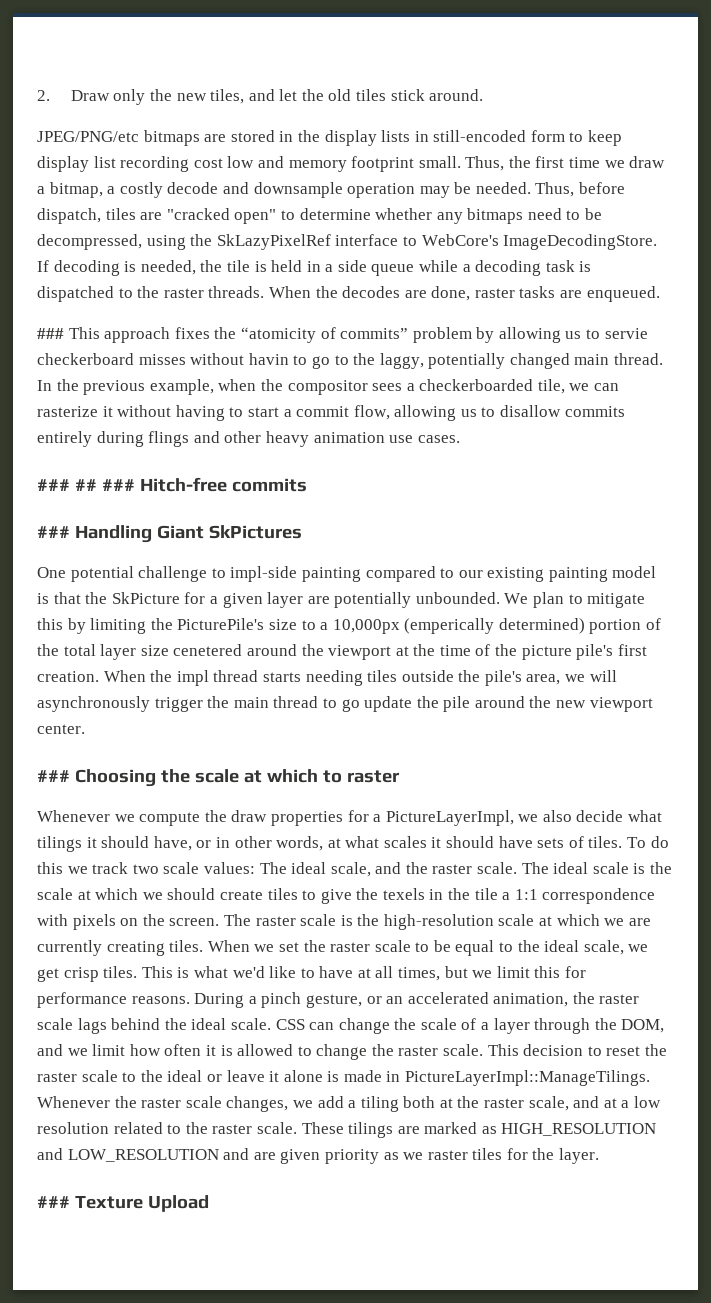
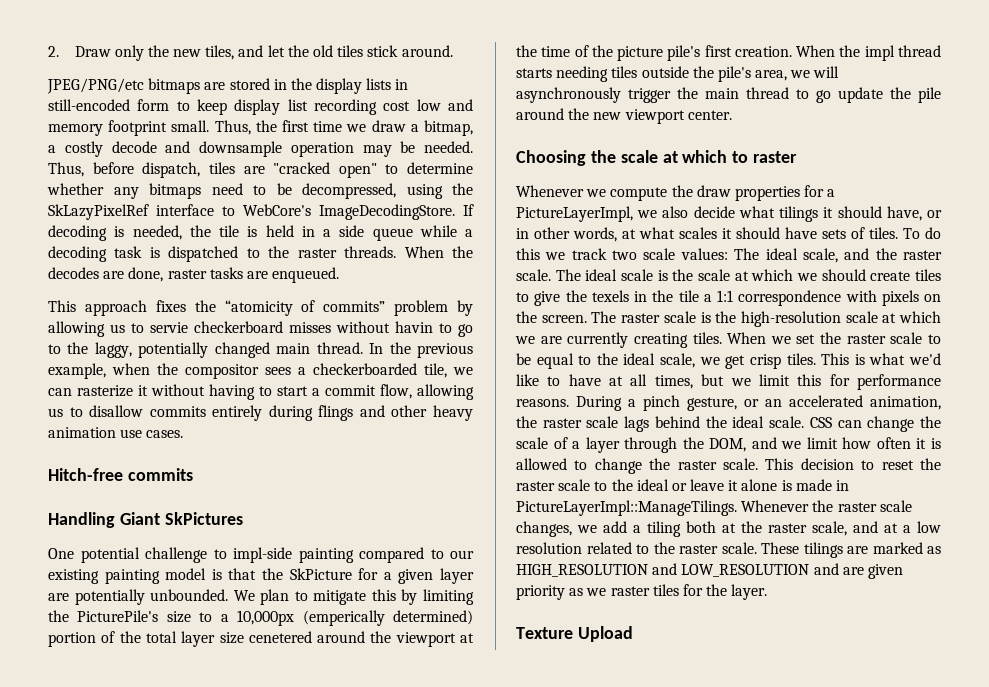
- ### This approach fixes the “atomicity of commits” problem by allowing us to servie checkerboard misses without havin to go to the laggy, potentially changed main thread.
+ This approach fixes the “atomicity of commits” problem by allowing us to servie checkerboard misses without havin to go to the laggy, potentially changed main thread.
- ### ## ### Hitch-free commits
+ Hitch-free commits
- ### Handling Giant SkPictures
+ Handling Giant SkPictures
- ### Choosing the scale at which to raster
+ Choosing the scale at which to raster
- ### Texture Upload
+ Texture Upload

